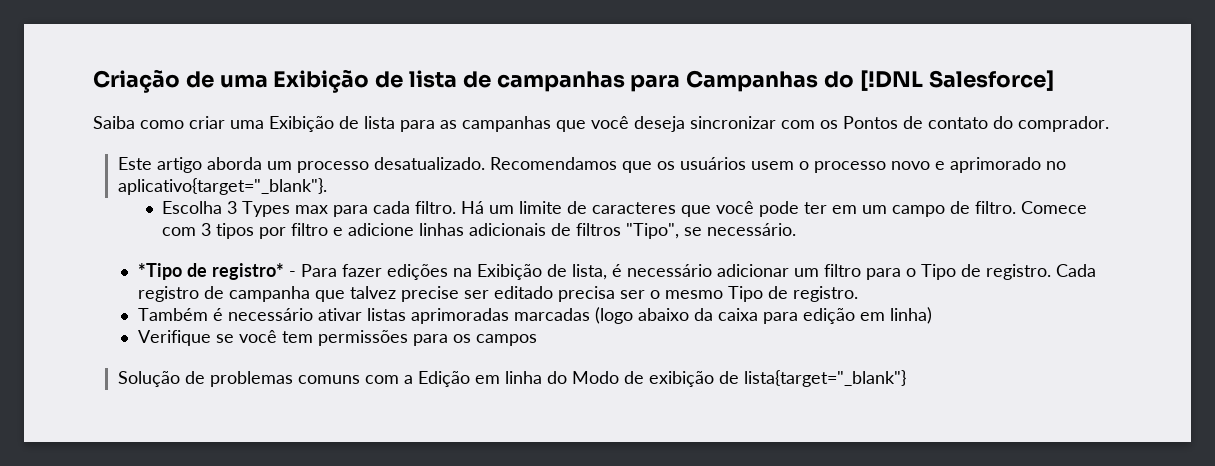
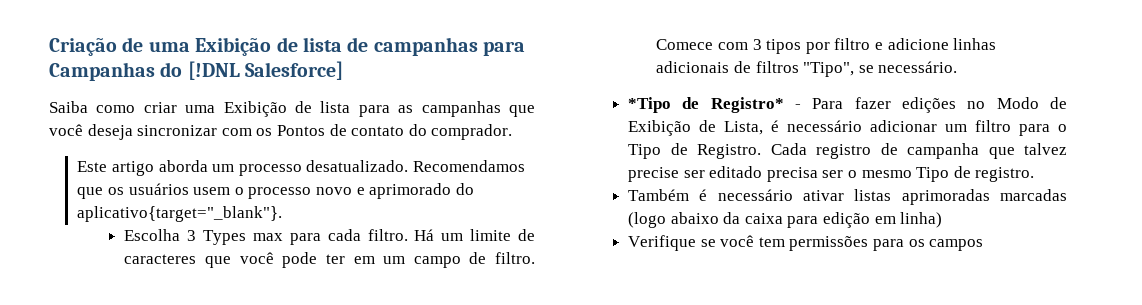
- Recomendamos que os usuários usem o processo novo e aprimorado no aplicativo{target="_blank"}.
+ Recomendamos que os usuários usem o processo novo e aprimorado do aplicativo{target="_blank"}.
- *Tipo de registro* - Para fazer edições na Exibição de lista, é necessário adicionar um filtro para o Tipo de registro.
+ *Tipo de Registro* - Para fazer edições no Modo de Exibição de Lista, é necessário adicionar um filtro para o Tipo de Registro.
- Solução de problemas comuns com a Edição em linha do Modo de exibição de lista{target="_blank"}

